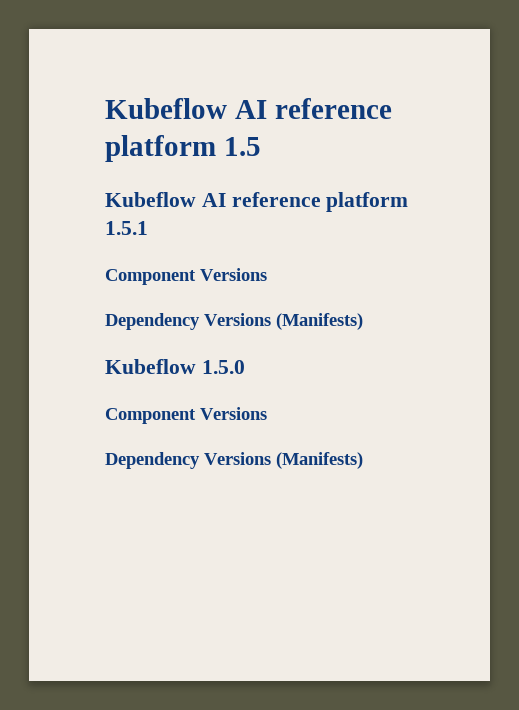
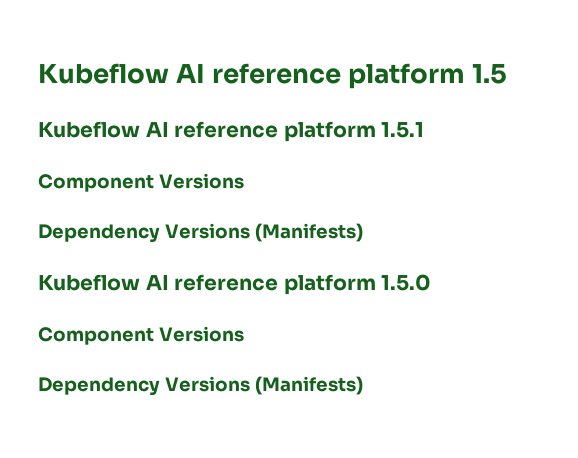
- Kubeflow 1.5.0
+ Kubeflow AI reference platform 1.5.0

